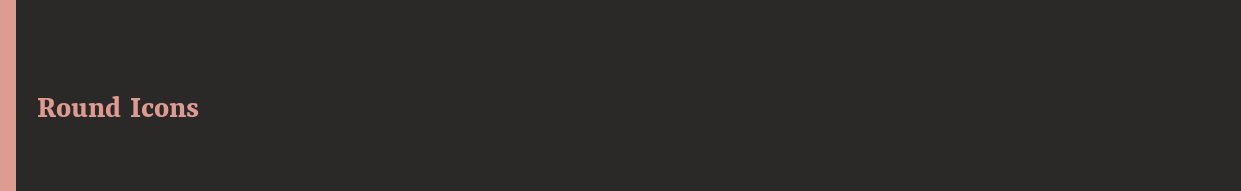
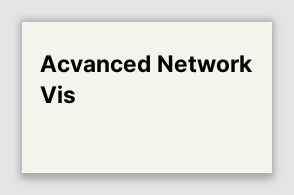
- Round Icons
+ Acvanced Network Vis

